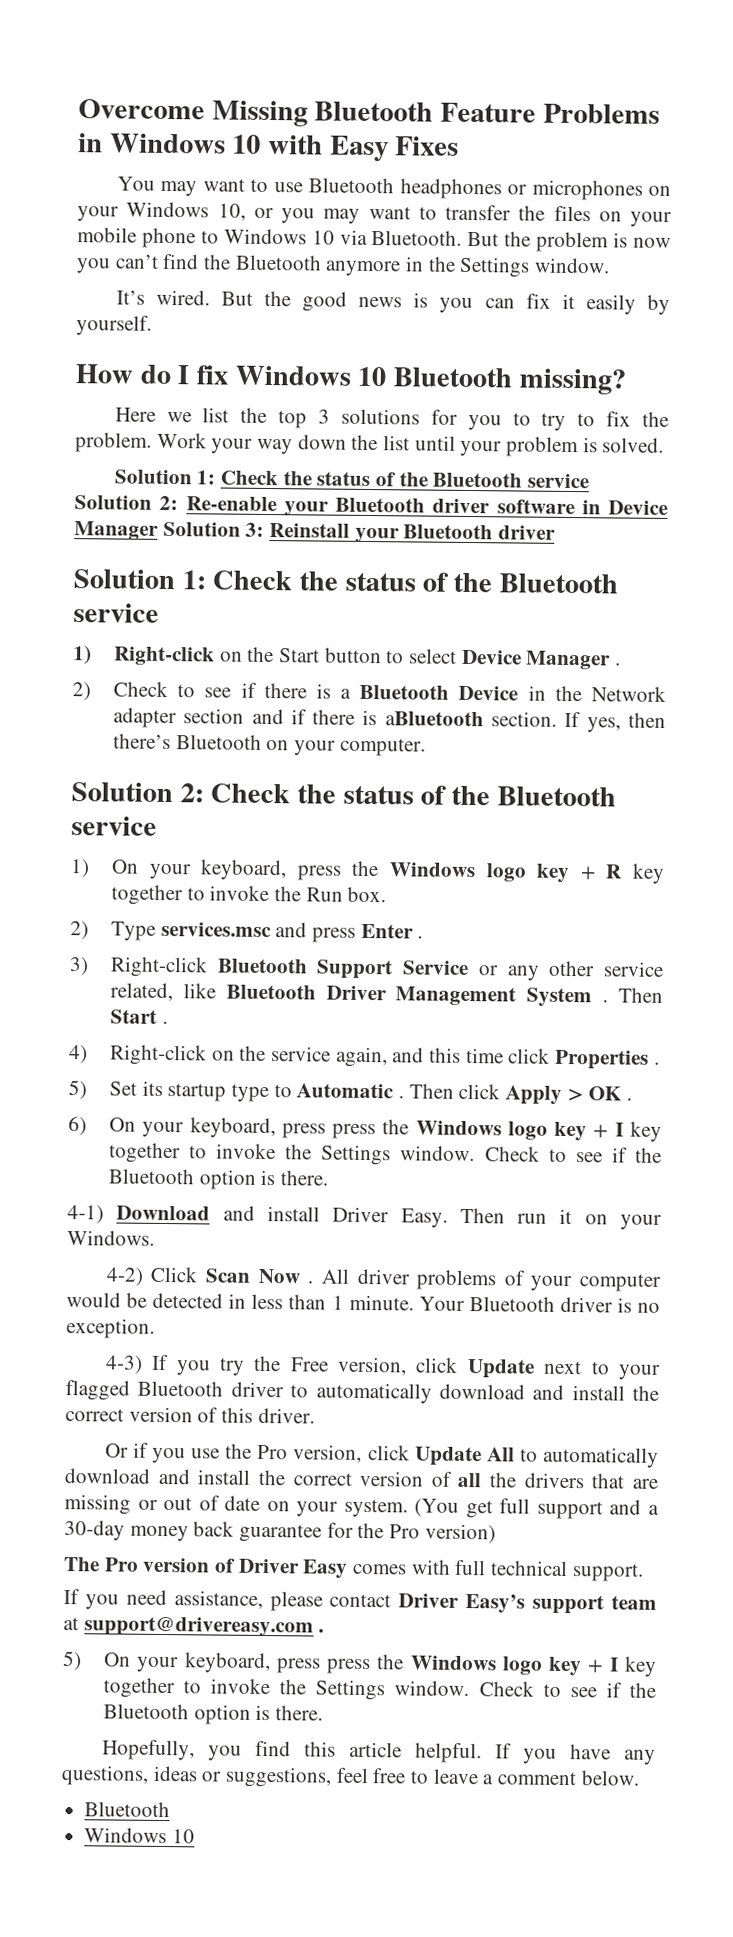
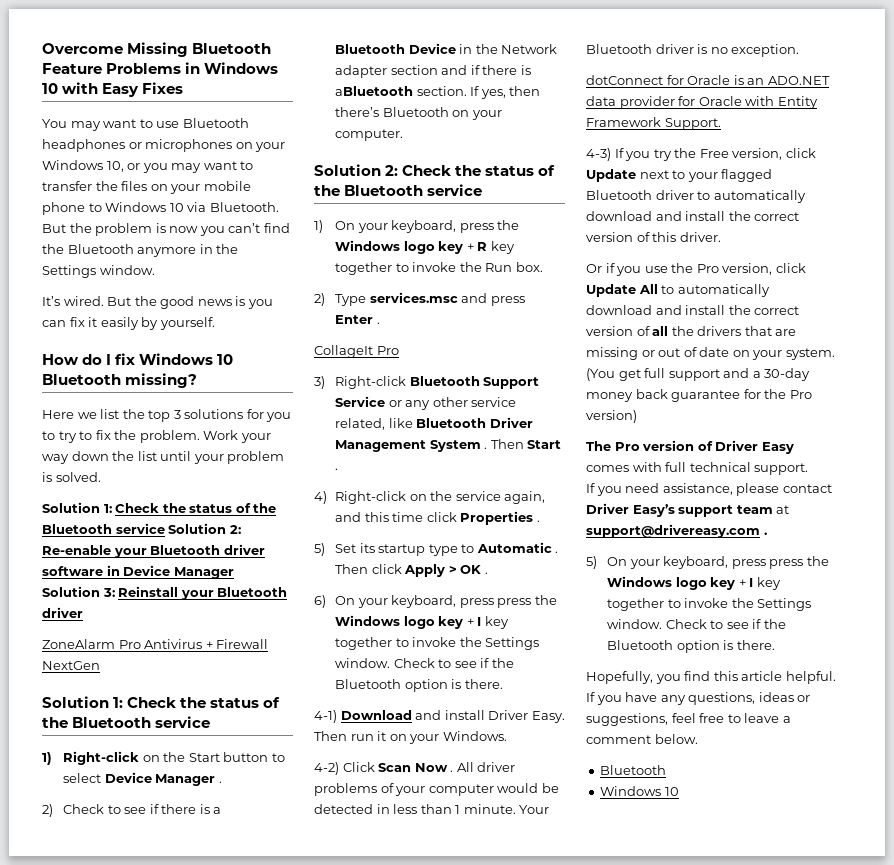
+ ZoneAlarm Pro Antivirus + Firewall NextGen
+ CollageIt Pro
+ dotConnect for Oracle is an ADO.NET data provider for Oracle with Entity Framework Support.

